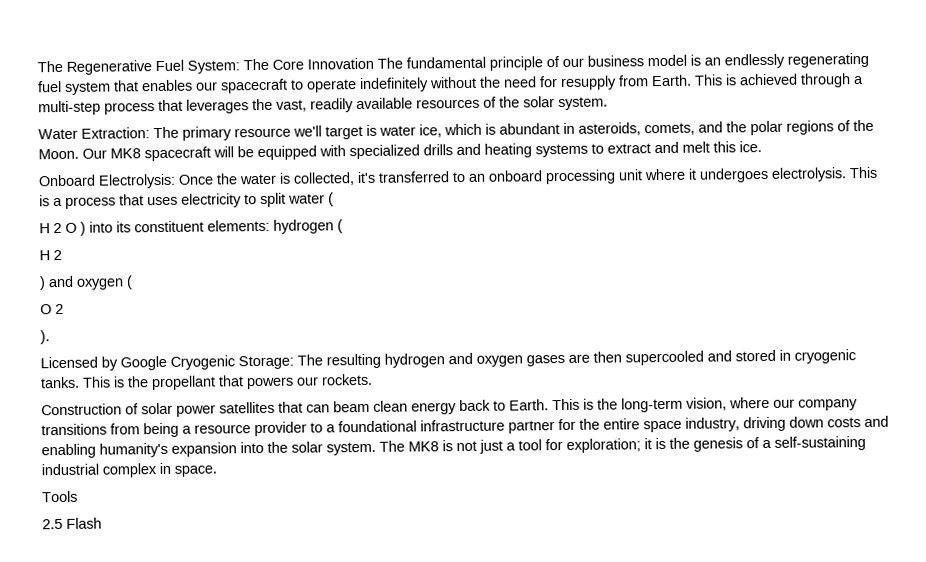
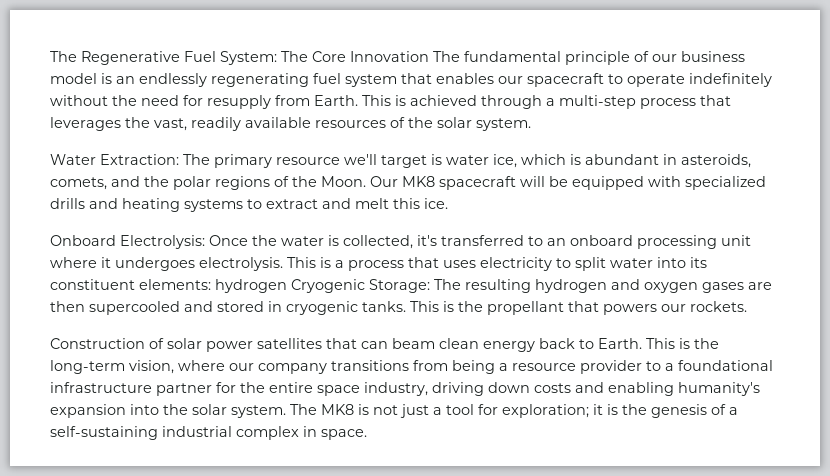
- This is a process that uses electricity to split water (
- H 2 O ) into its constituent elements: hydrogen (
- H 2
- ) and oxygen (
- O 2
- ).
- Licensed by Google Cryogenic Storage: The resulting hydrogen and oxygen gases are then supercooled and stored in cryogenic tanks.
+ This is a process that uses electricity to split water into its constituent elements: hydrogen Cryogenic Storage: The resulting hydrogen and oxygen gases are then supercooled and stored in cryogenic tanks.
- Tools
- 2.5 Flash

